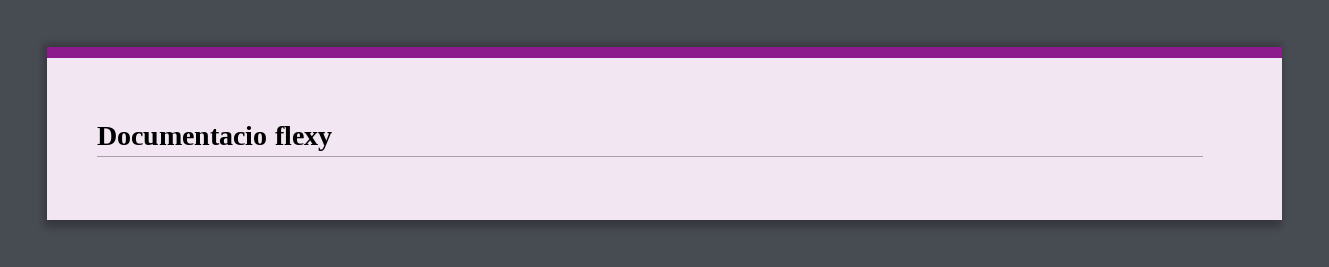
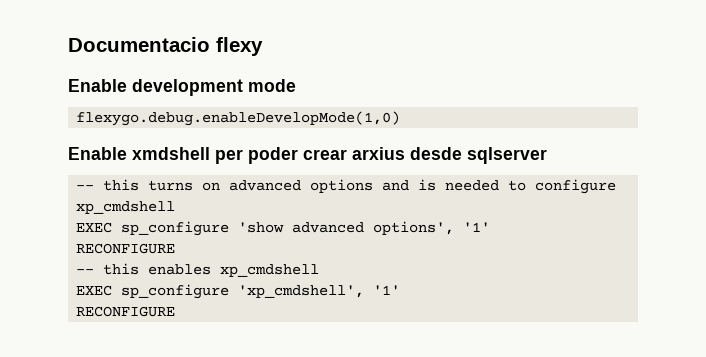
+ Enable development mode
+ flexygo.debug.enableDevelopMode(1,0)
+ Enable xmdshell per poder crear arxius desde sqlserver
+ -- this turns on advanced options and is needed to configure xp_cmdshell
+ EXEC sp_configure 'show advanced options', '1'
+ RECONFIGURE
+ -- this enables xp_cmdshell
+ EXEC sp_configure 'xp_cmdshell', '1'
+ RECONFIGURE

